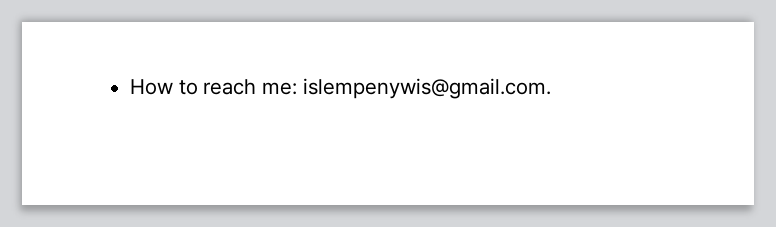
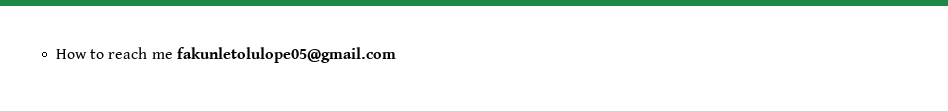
- How to reach me: islempenywis@gmail.com.
+ How to reach me fakunletolulope05@gmail.com

